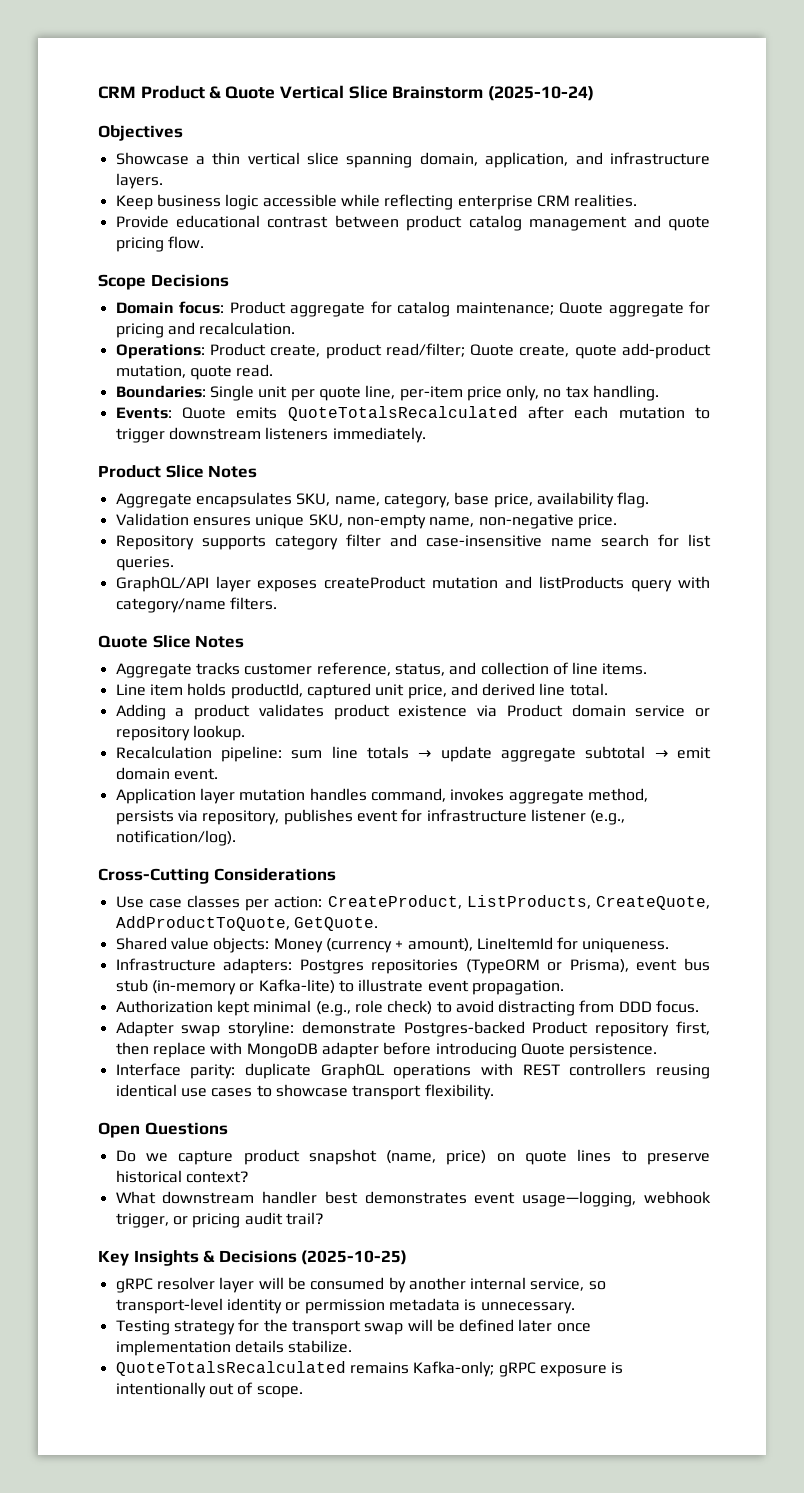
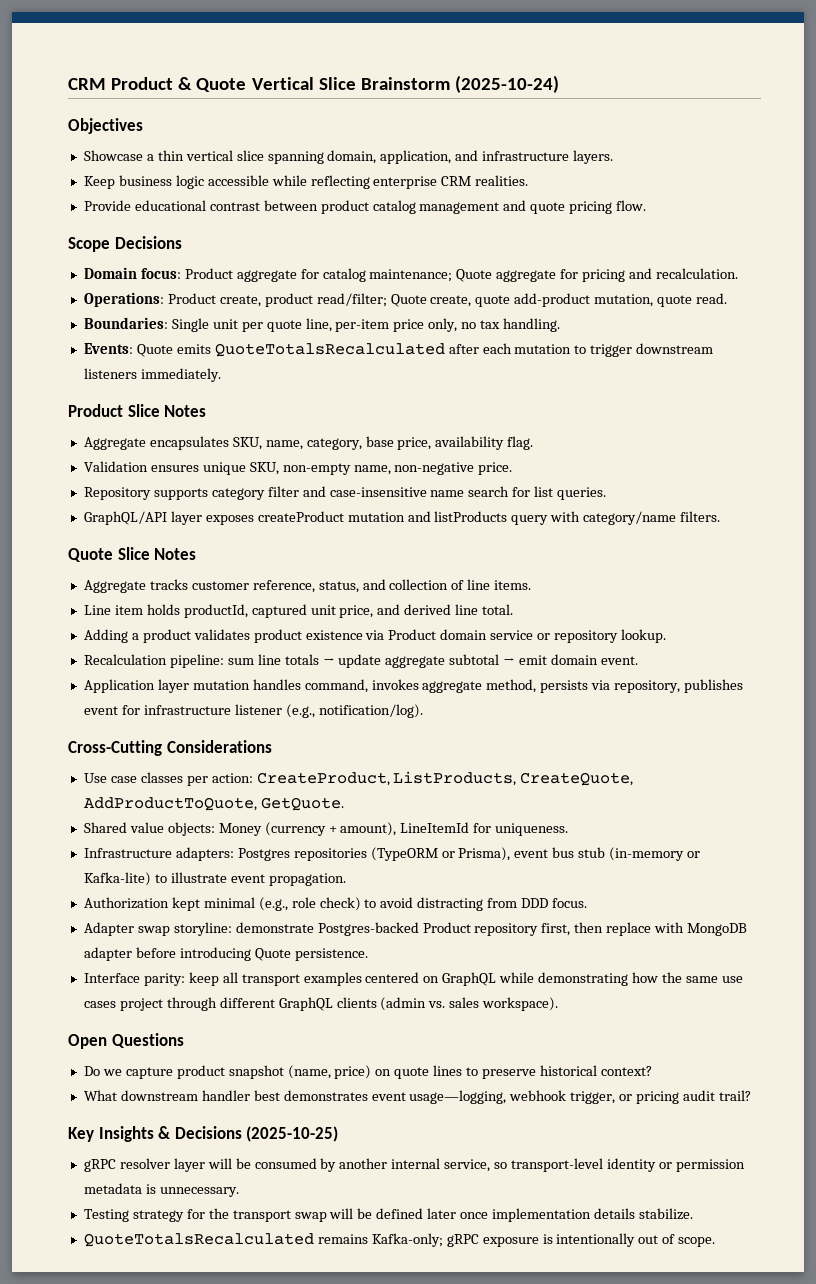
- Interface parity: duplicate GraphQL operations with REST controllers reusing identical use cases to showcase transport flexibility.
+ Interface parity: keep all transport examples centered on GraphQL while demonstrating how the same use cases project through different GraphQL clients (admin vs. sales workspace).

